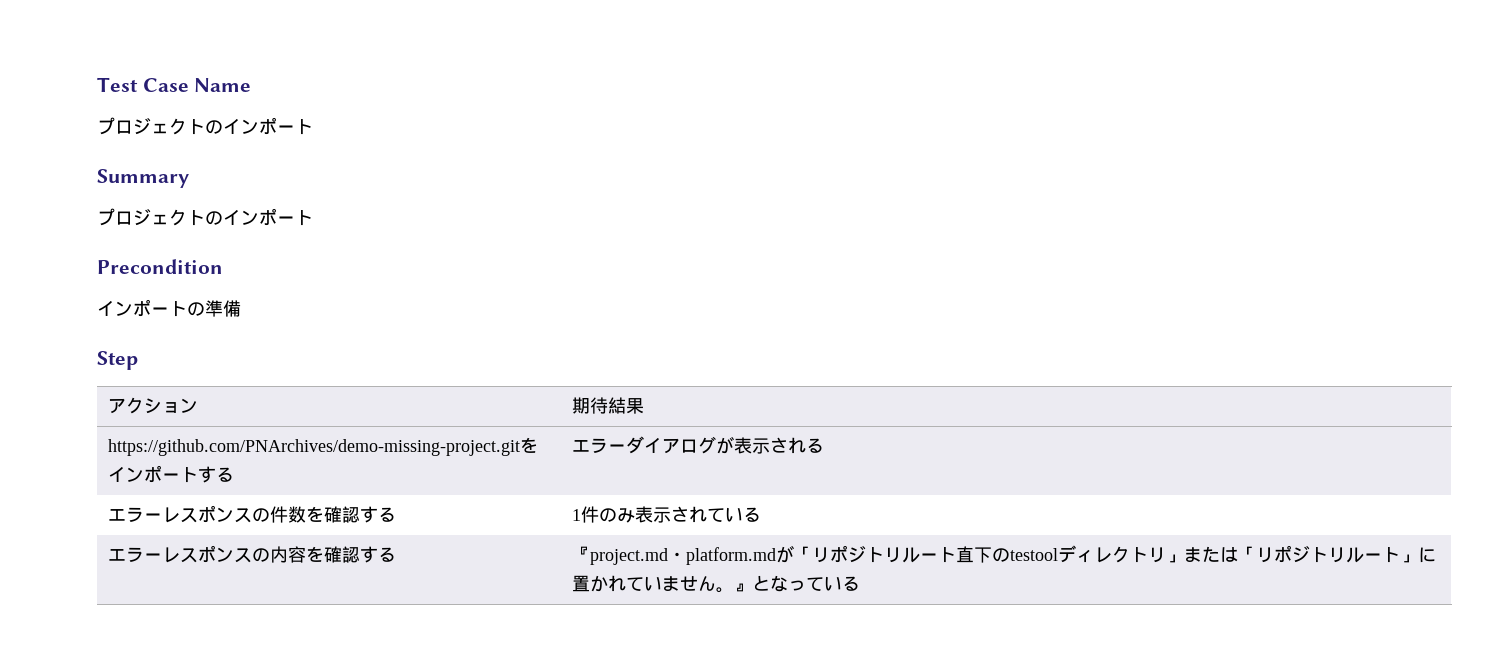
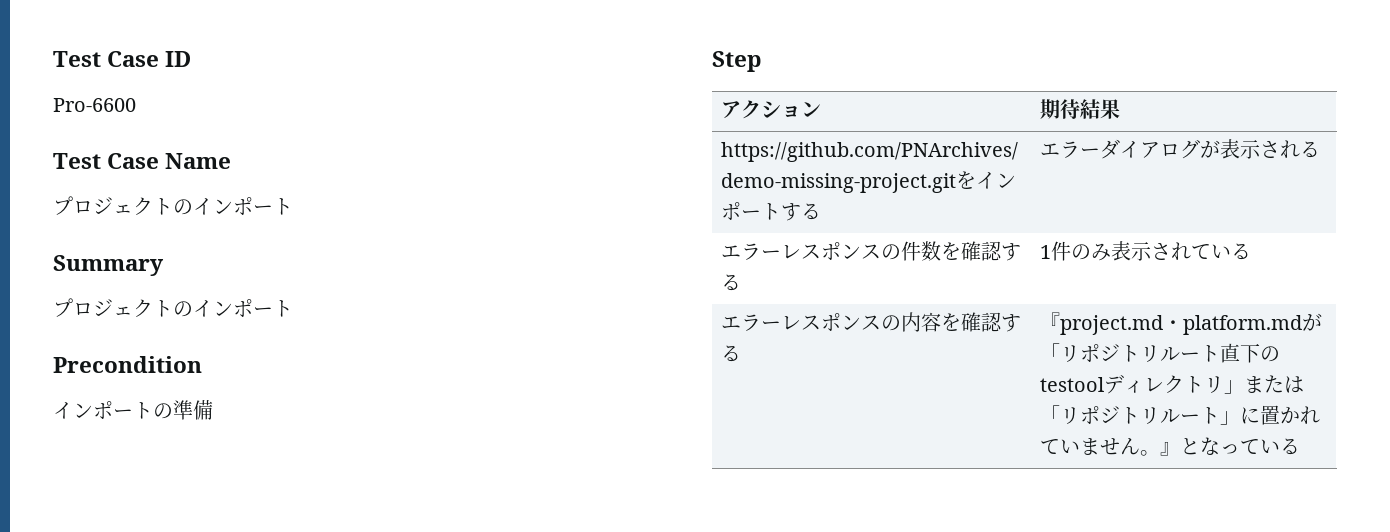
+ Test Case ID
+ Pro-6600

